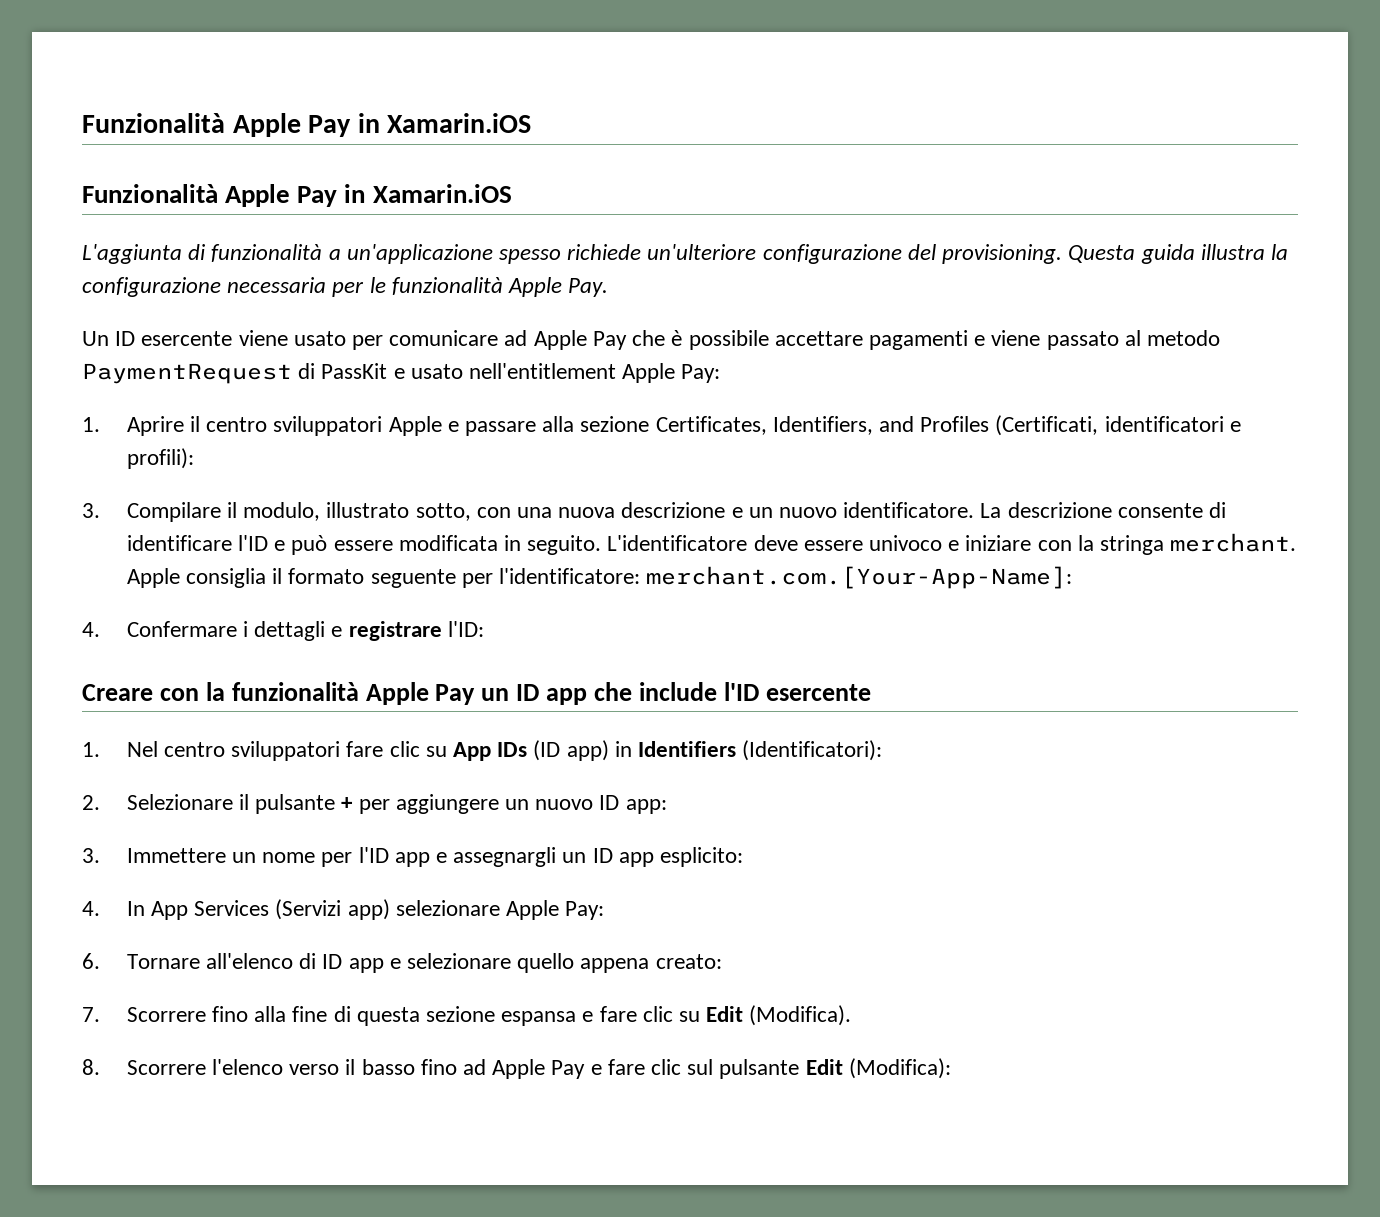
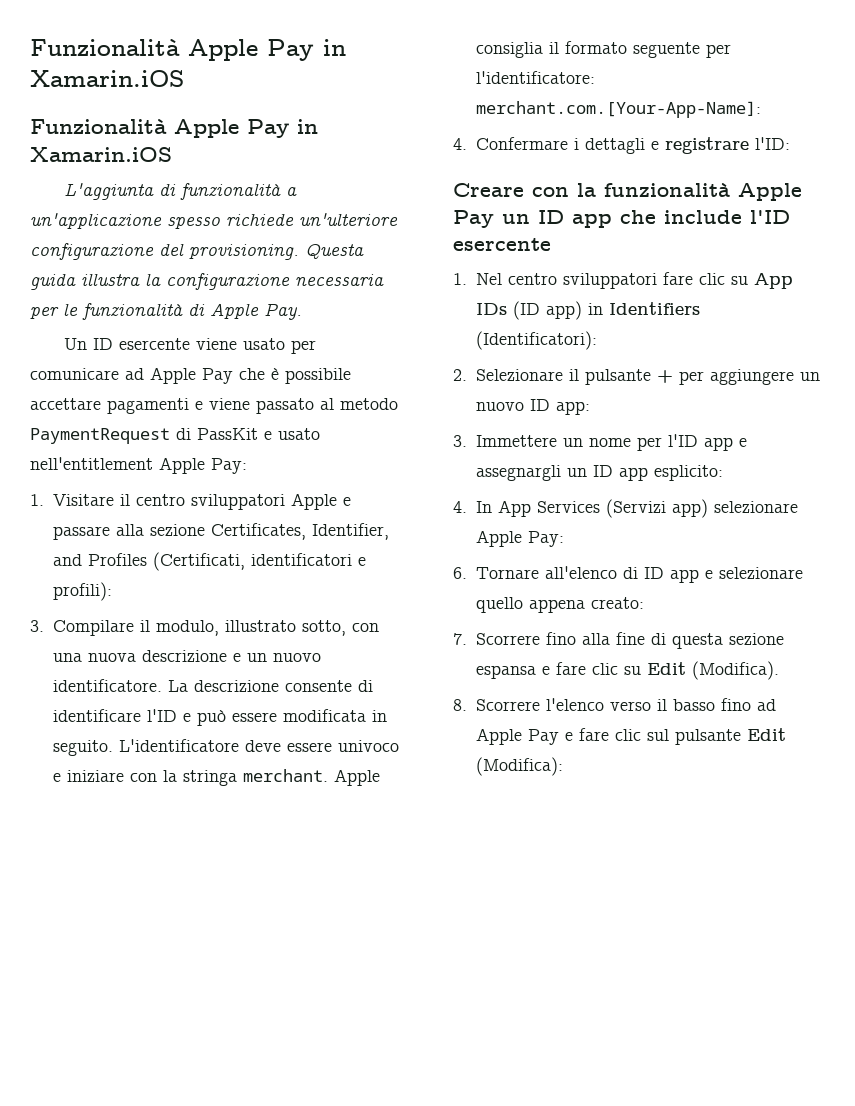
- Questa guida illustra la configurazione necessaria per le funzionalità Apple Pay.
+ Questa guida illustra la configurazione necessaria per le funzionalità di Apple Pay.
- 1. Aprire il centro sviluppatori Apple e passare alla sezione Certificates, Identifiers, and Profiles (Certificati, identificatori e profili):
+ 1. Visitare il centro sviluppatori Apple e passare alla sezione Certificates, Identifier, and Profiles (Certificati, identificatori e profili):

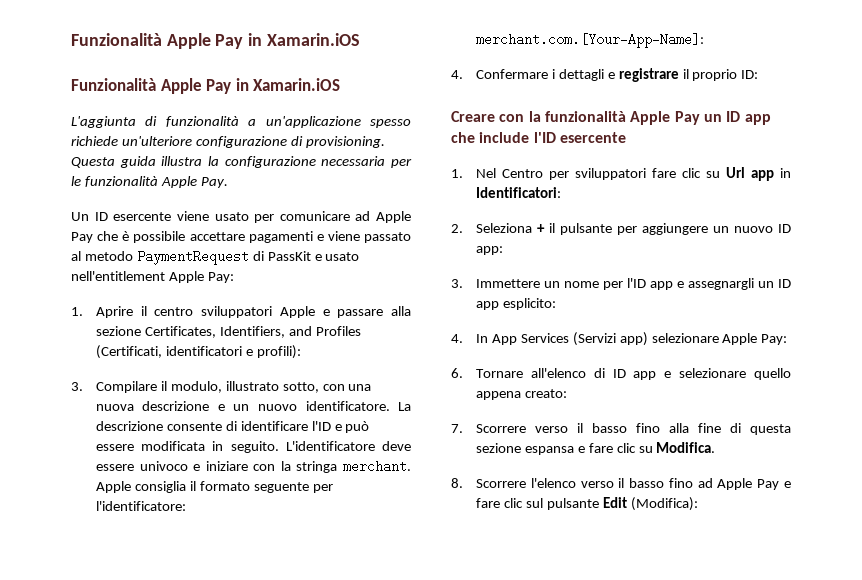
- L'aggiunta di funzionalità a un'applicazione spesso richiede un'ulteriore configurazione del provisioning.
+ L'aggiunta di funzionalità a un'applicazione spesso richiede un'ulteriore configurazione di provisioning.
- Questa guida illustra la configurazione necessaria per le funzionalità di Apple Pay.
+ Questa guida illustra la configurazione necessaria per le funzionalità Apple Pay.
- 1. Visitare il centro sviluppatori Apple e passare alla sezione Certificates, Identifier, and Profiles (Certificati, identificatori e profili):
+ 1. Aprire il centro sviluppatori Apple e passare alla sezione Certificates, Identifiers, and Profiles (Certificati, identificatori e profili):
- 4. Confermare i dettagli e registrare l'ID:
+ 4. Confermare i dettagli e registrare il proprio ID:
- 1. Nel centro sviluppatori fare clic su App IDs (ID app) in Identifiers (Identificatori):
+ 1. Nel Centro per sviluppatori fare clic su Url app in Identificatori:
- 2. Selezionare il pulsante + per aggiungere un nuovo ID app:
+ 2. Seleziona + il pulsante per aggiungere un nuovo ID app:
- 7. Scorrere fino alla fine di questa sezione espansa e fare clic su Edit (Modifica).
+ 7. Scorrere verso il basso fino alla fine di questa sezione espansa e fare clic su Modifica.

